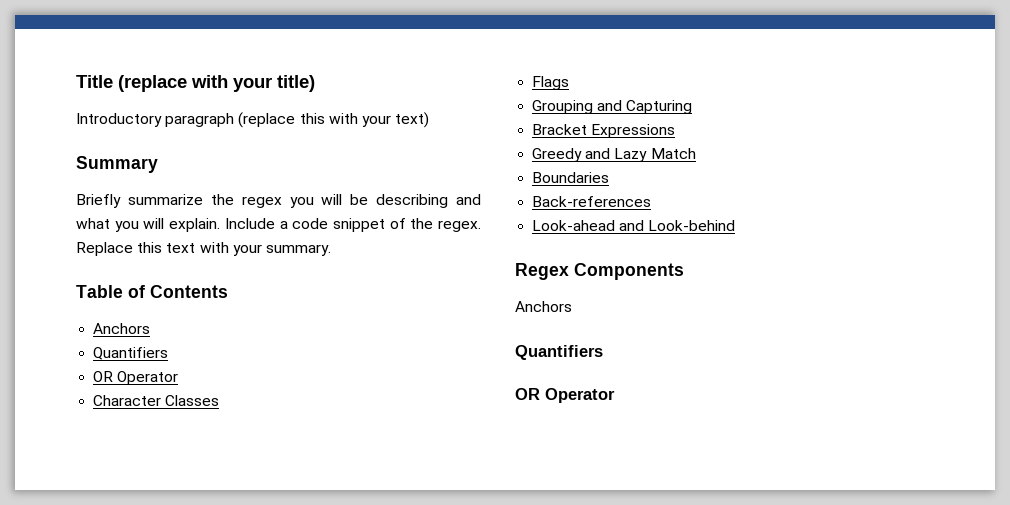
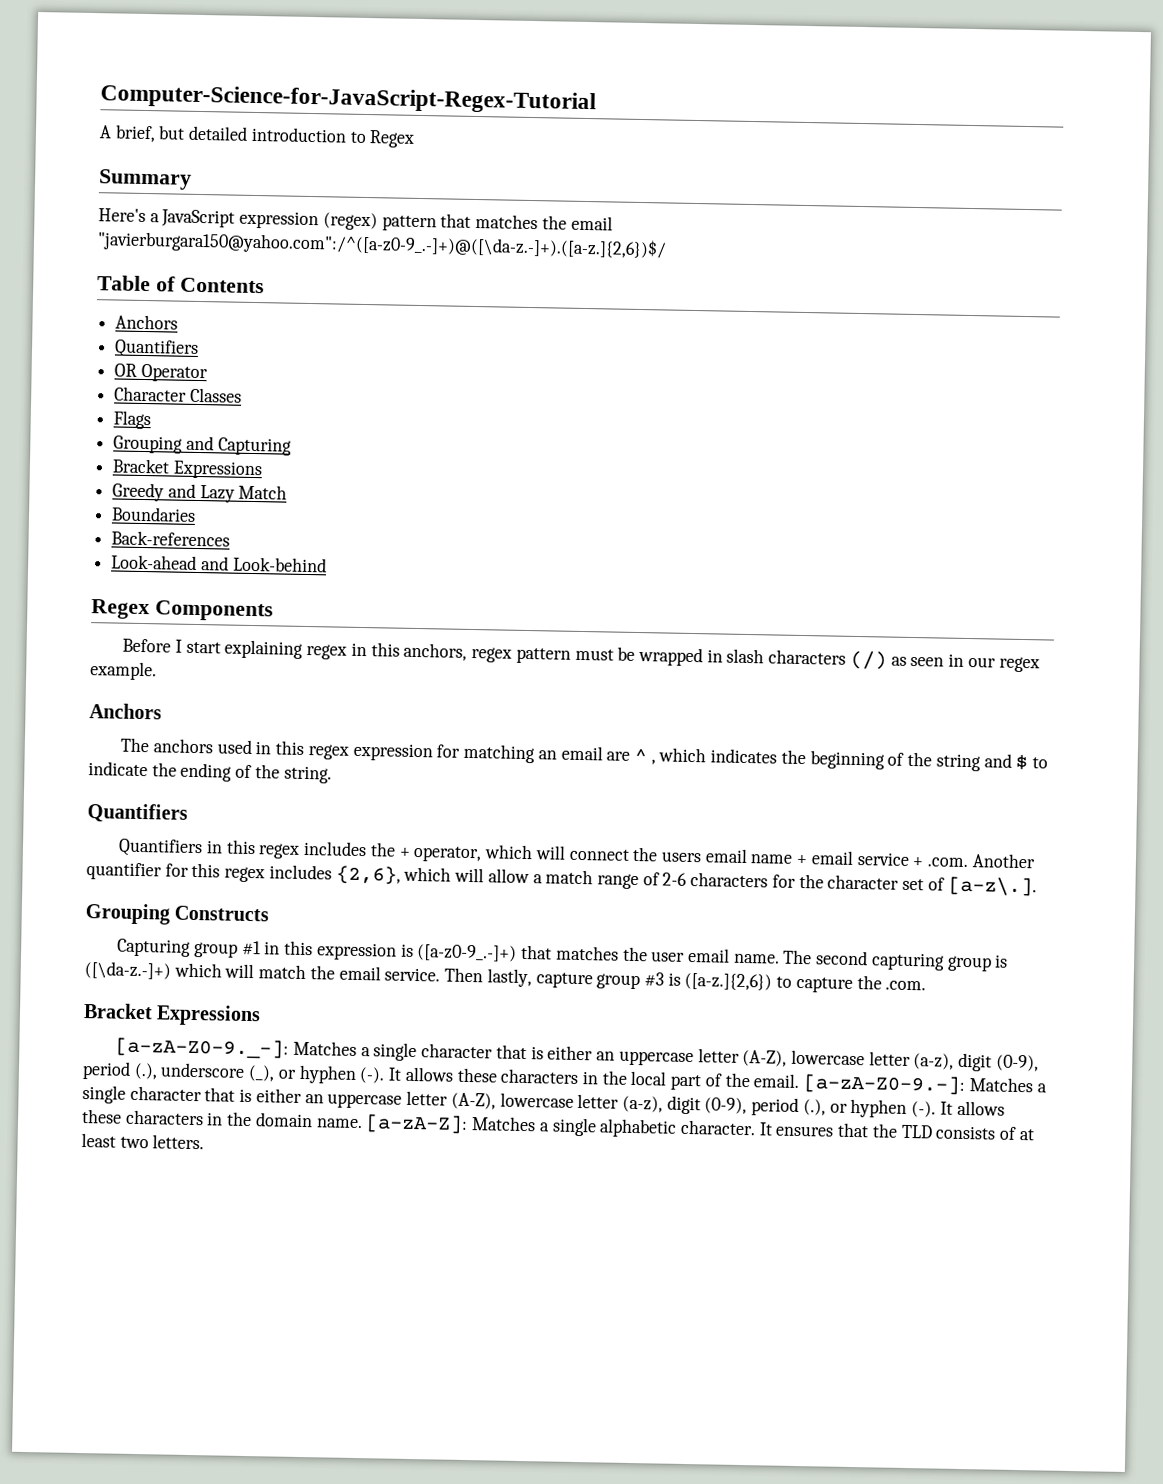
- Title (replace with your title)
- Introductory paragraph (replace this with your text)
+ Computer-Science-for-JavaScript-Regex-Tutorial
+ A brief, but detailed introduction to Regex
  Summary
- Briefly summarize the regex you will be describing and what you will explain. Include a code snippet of the regex. Replace this text with your summary.
+ Here's a JavaScript expression (regex) pattern that matches the email "javierburgara150@yahoo.com":/^([a-z0-9_.-]+)@([\da-z.-]+).([a-z.]{2,6})$/
  Regex Components
+ Before I start explaining regex in this anchors, regex pattern must be wrapped in slash characters (/) as seen in our regex example.
  Anchors
+ The anchors used in this regex expression for matching an email are ^ , which indicates the beginning of the string and $ to indicate the ending of the string.
  Quantifiers
- OR Operator
+ Quantifiers in this regex includes the + operator, which will connect the users email name + email service + .com. Another quantifier for this regex includes {2,6}, which will allow a match range of 2-6 characters for the character set of [a-z\.].
+ Grouping Constructs
+ Capturing group #1 in this expression is ([a-z0-9_.-]+) that matches the user email name. The second capturing group is ([\da-z.-]+) which will match the email service. Then lastly, capture group #3 is ([a-z.]{2,6}) to capture the .com.
+ Bracket Expressions
+ [a-zA-Z0-9._-]: Matches a single character that is either an uppercase letter (A-Z), lowercase letter (a-z), digit (0-9), period (.), underscore (_), or hyphen (-). It allows these characters in the local part of the email. [a-zA-Z0-9.-]: Matches a single character that is either an uppercase letter (A-Z), lowercase letter (a-z), digit (0-9), period (.), or hyphen (-). It allows these characters in the domain name. [a-zA-Z]: Matches a single alphabetic character. It ensures that the TLD consists of at least two letters.

